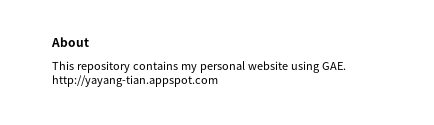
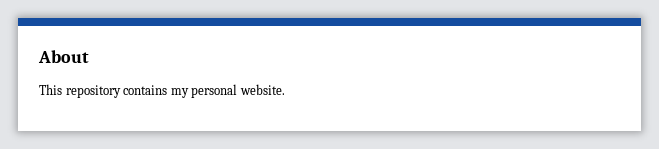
- This repository contains my personal website using GAE. http://yayang-tian.appspot.com
+ This repository contains my personal website.

